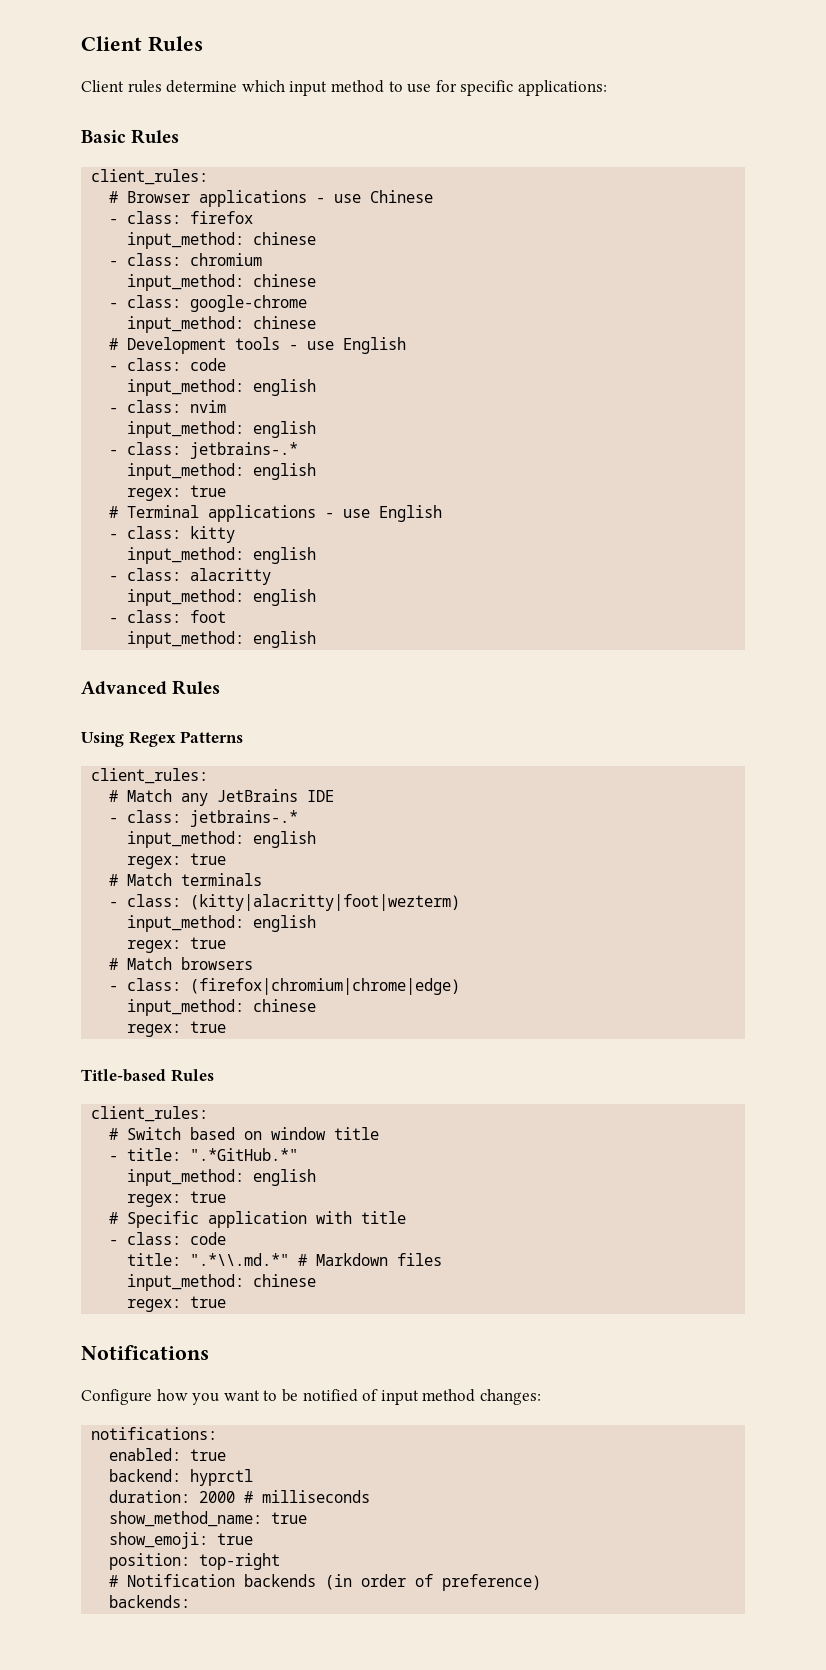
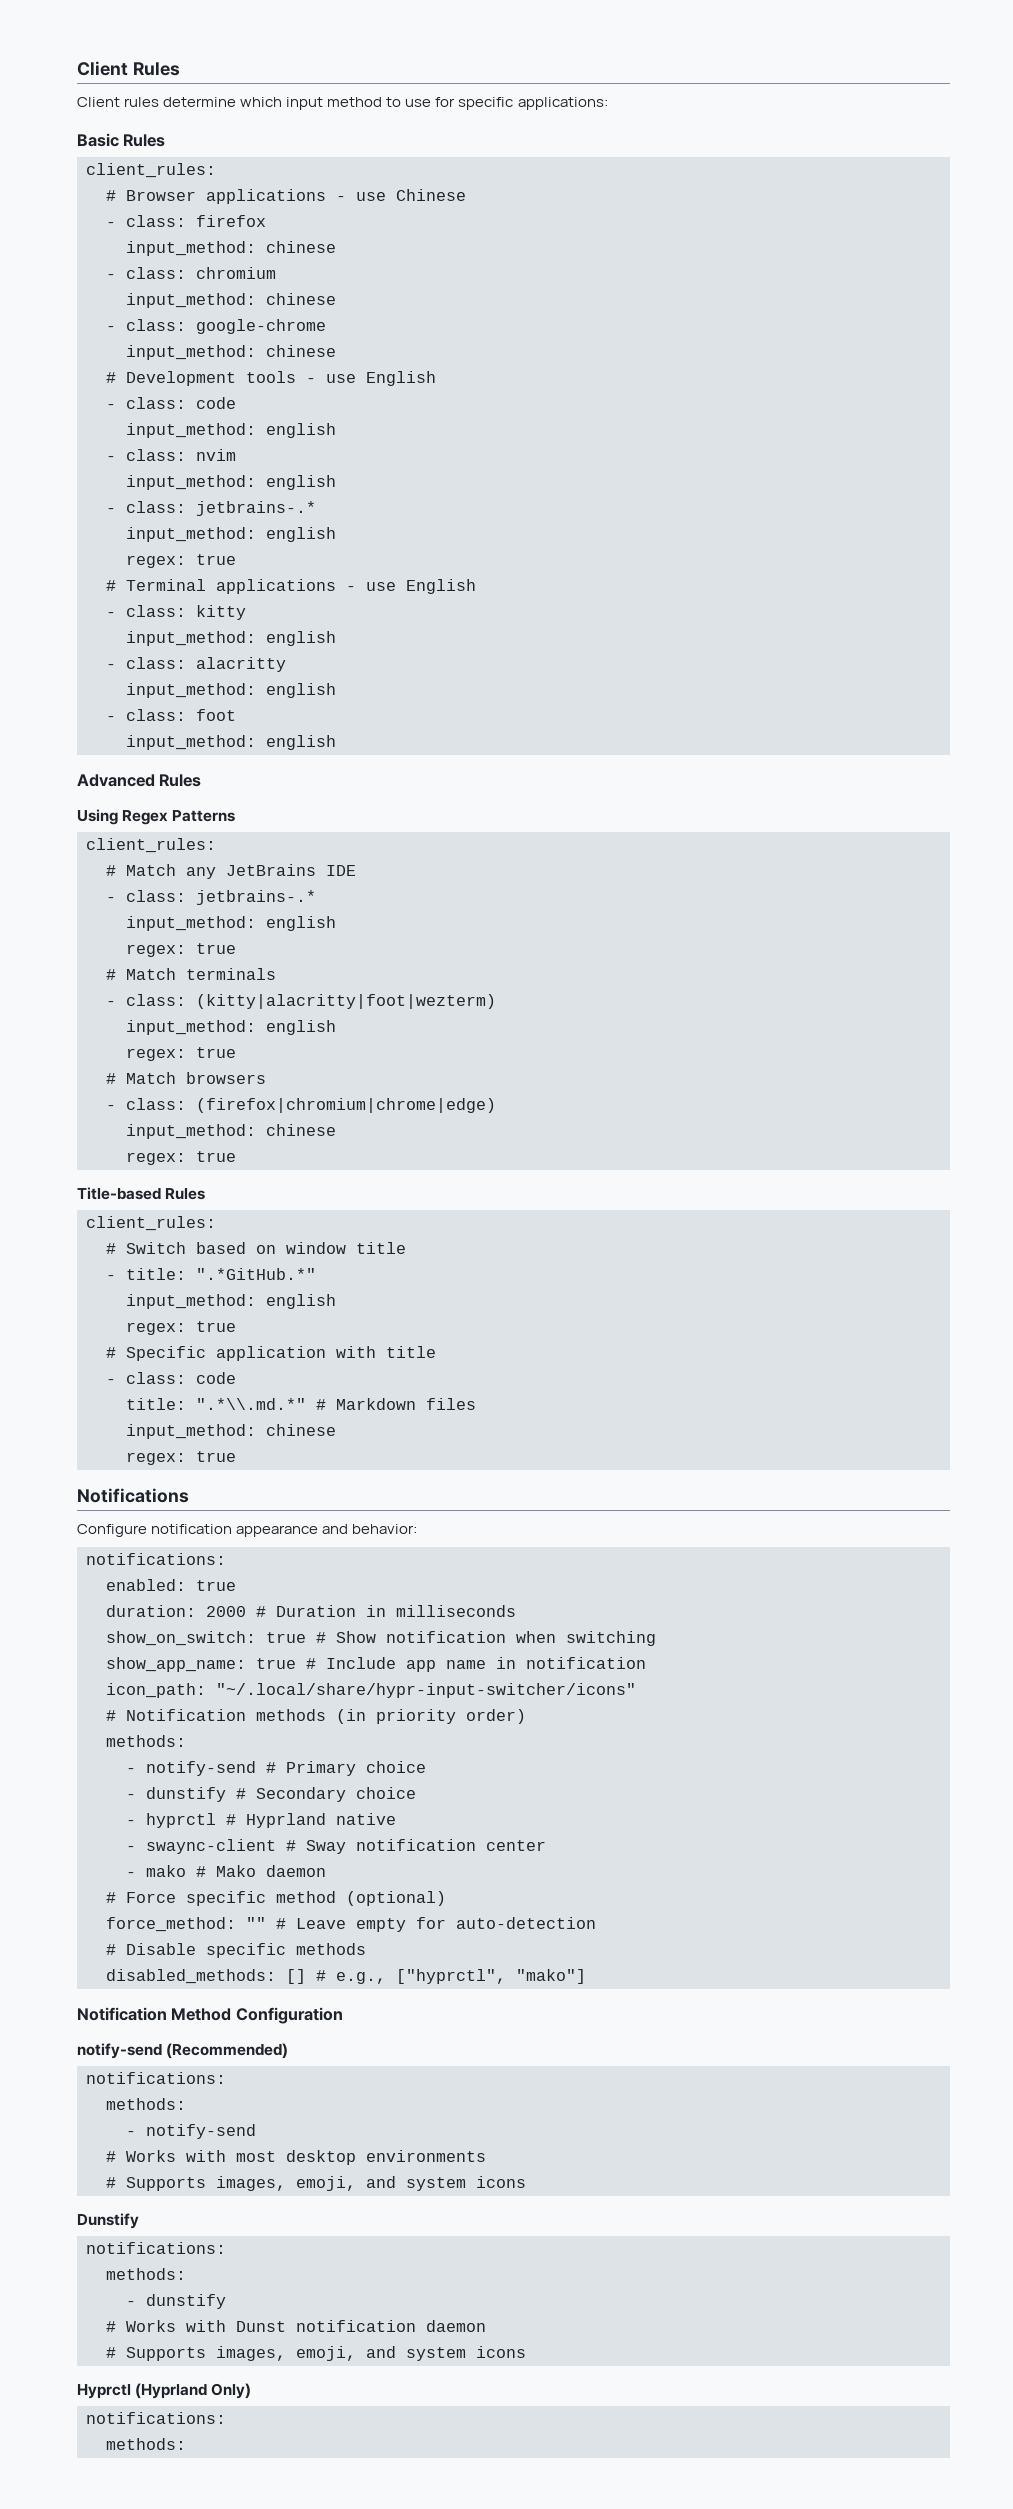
- Configure how you want to be notified of input method changes:
+ Configure notification appearance and behavior:
- backend: hyprctl
- duration: 2000 # milliseconds
+ duration: 2000 # Duration in milliseconds
- show_method_name: true
- show_emoji: true
- position: top-right
- # Notification backends (in order of preference)
- backends:
+ show_on_switch: true # Show notification when switching
+ show_app_name: true # Include app name in notification
+ icon_path: "~/.local/share/hypr-input-switcher/icons"
+ # Notification methods (in priority order)
+ methods:
+ - notify-send # Primary choice
+ - dunstify # Secondary choice
+ - hyprctl # Hyprland native
+ - swaync-client # Sway notification center
+ - mako # Mako daemon
+ # Force specific method (optional)
+ force_method: "" # Leave empty for auto-detection
+ # Disable specific methods
+ disabled_methods: [] # e.g., ["hyprctl", "mako"]
+ Notification Method Configuration
+ notify-send (Recommended)
+ notifications:
+ methods:
+ - notify-send
+ # Works with most desktop environments
+ # Supports images, emoji, and system icons
+ Dunstify
+ notifications:
+ methods:
+ - dunstify
+ # Works with Dunst notification daemon
+ # Supports images, emoji, and system icons
+ Hyprctl (Hyprland Only)
+ notifications:
+ methods:

